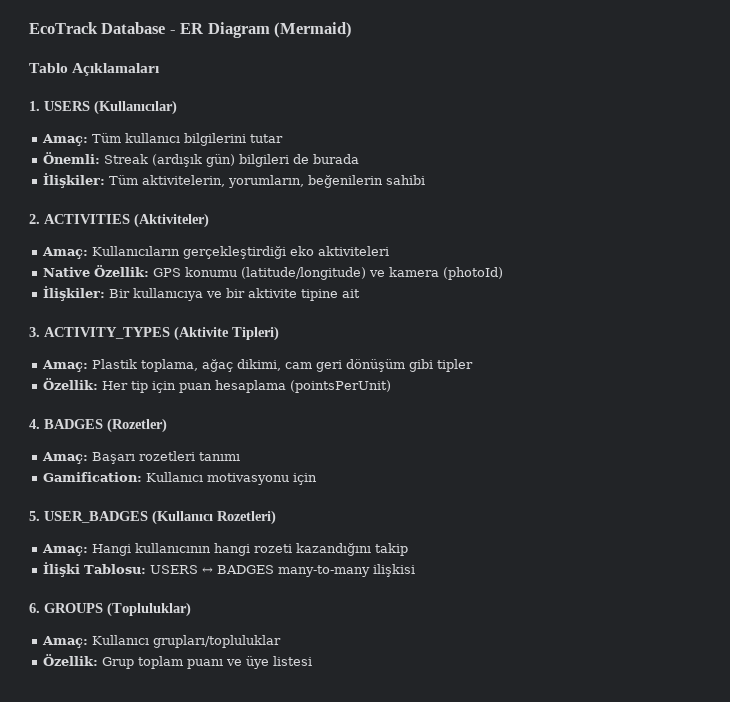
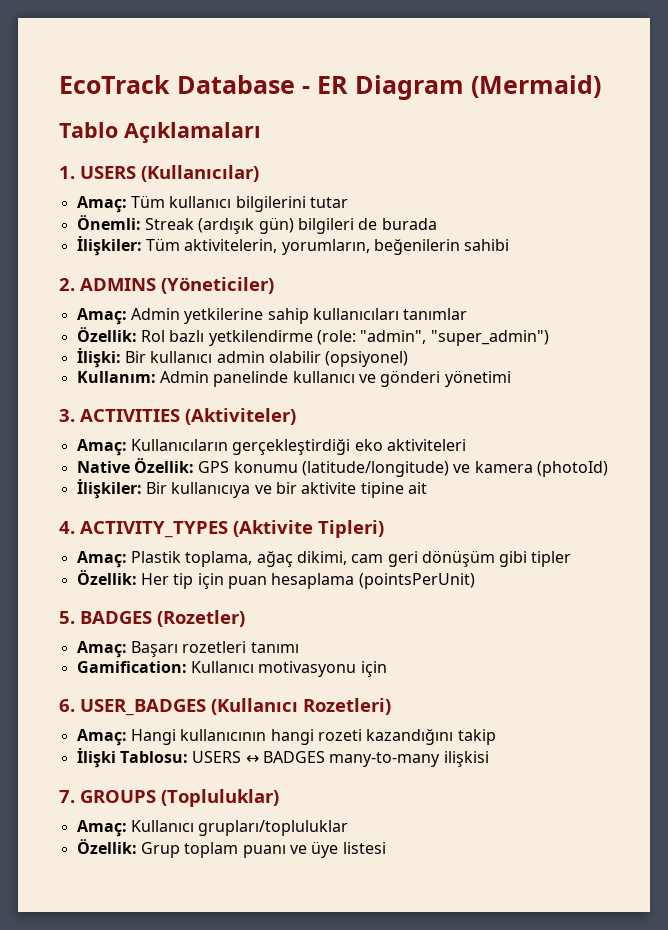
- 2. ACTIVITIES (Aktiviteler)
+ 2. ADMINS (Yöneticiler)
+ Amaç: Admin yetkilerine sahip kullanıcıları tanımlar
+ Özellik: Rol bazlı yetkilendirme (role: "admin", "super_admin")
+ İlişki: Bir kullanıcı admin olabilir (opsiyonel)
+ Kullanım: Admin panelinde kullanıcı ve gönderi yönetimi
+ 3. ACTIVITIES (Aktiviteler)
- 3. ACTIVITY_TYPES (Aktivite Tipleri)
+ 4. ACTIVITY_TYPES (Aktivite Tipleri)
- 4. BADGES (Rozetler)
+ 5. BADGES (Rozetler)
- 5. USER_BADGES (Kullanıcı Rozetleri)
+ 6. USER_BADGES (Kullanıcı Rozetleri)
- 6. GROUPS (Topluluklar)
+ 7. GROUPS (Topluluklar)

